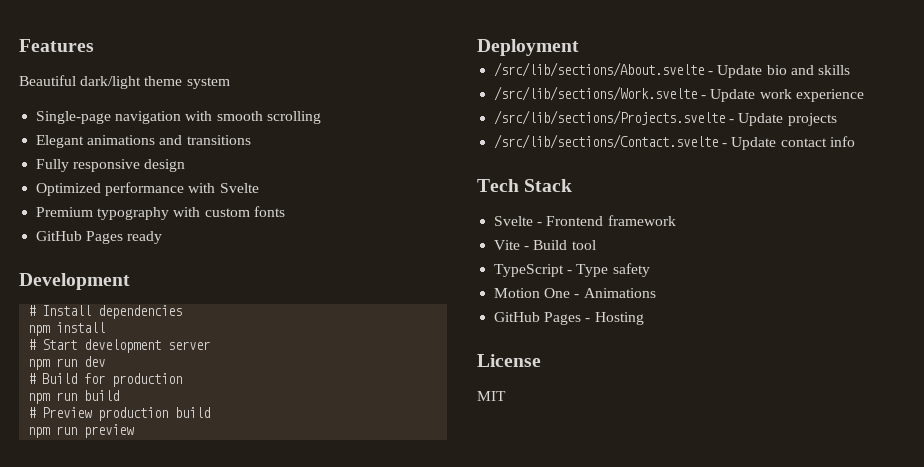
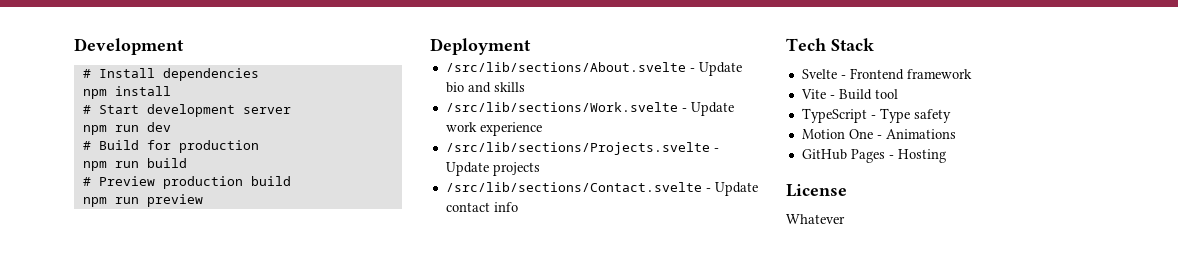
- Features
- Beautiful dark/light theme system
- Single-page navigation with smooth scrolling
- Elegant animations and transitions
- Fully responsive design
- Optimized performance with Svelte
- Premium typography with custom fonts
- GitHub Pages ready
- MIT
+ Whatever

